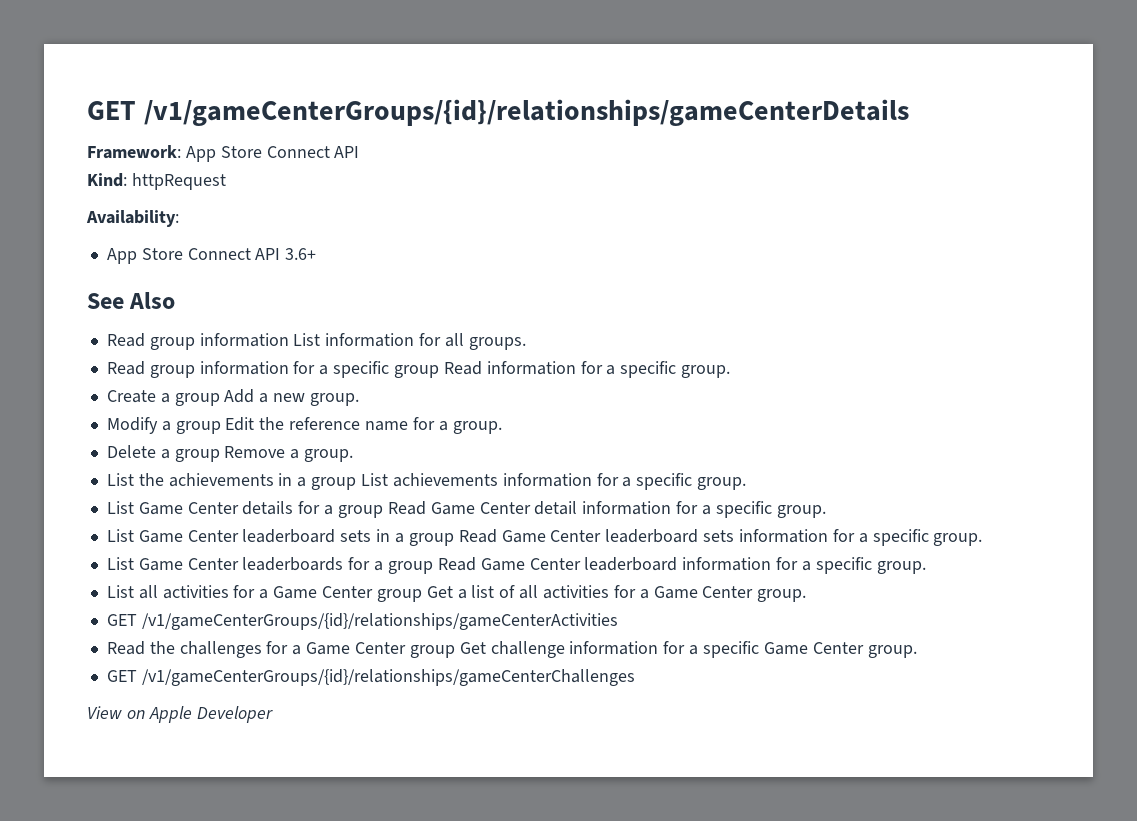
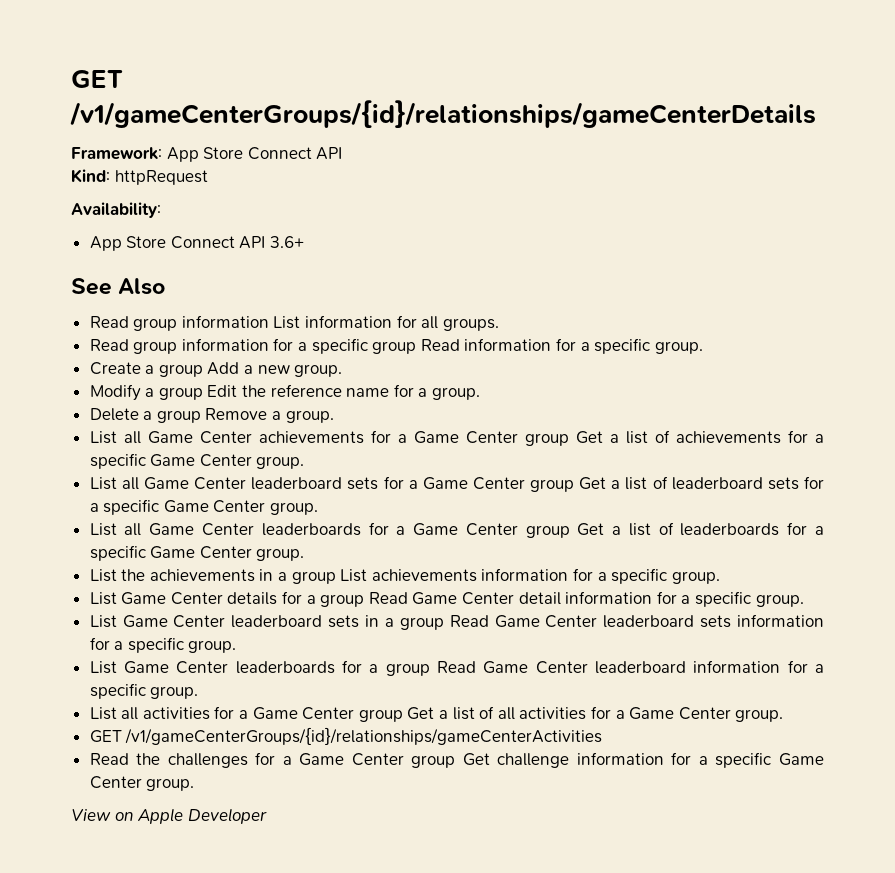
+ List all Game Center achievements for a Game Center group Get a list of achievements for a specific Game Center group.
+ List all Game Center leaderboard sets for a Game Center group Get a list of leaderboard sets for a specific Game Center group.
+ List all Game Center leaderboards for a Game Center group Get a list of leaderboards for a specific Game Center group.
- GET /v1/gameCenterGroups/{id}/relationships/gameCenterChallenges

